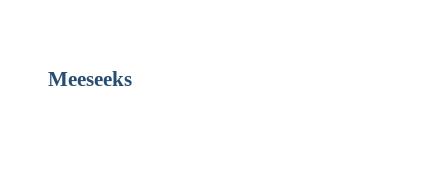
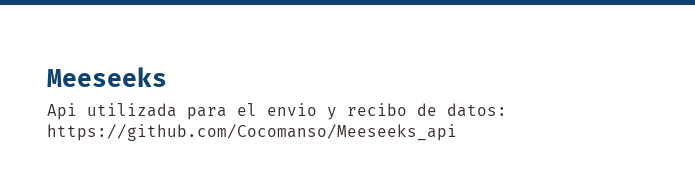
+ Api utilizada para el envio y recibo de datos: https://github.com/Cocomanso/Meeseeks_api

